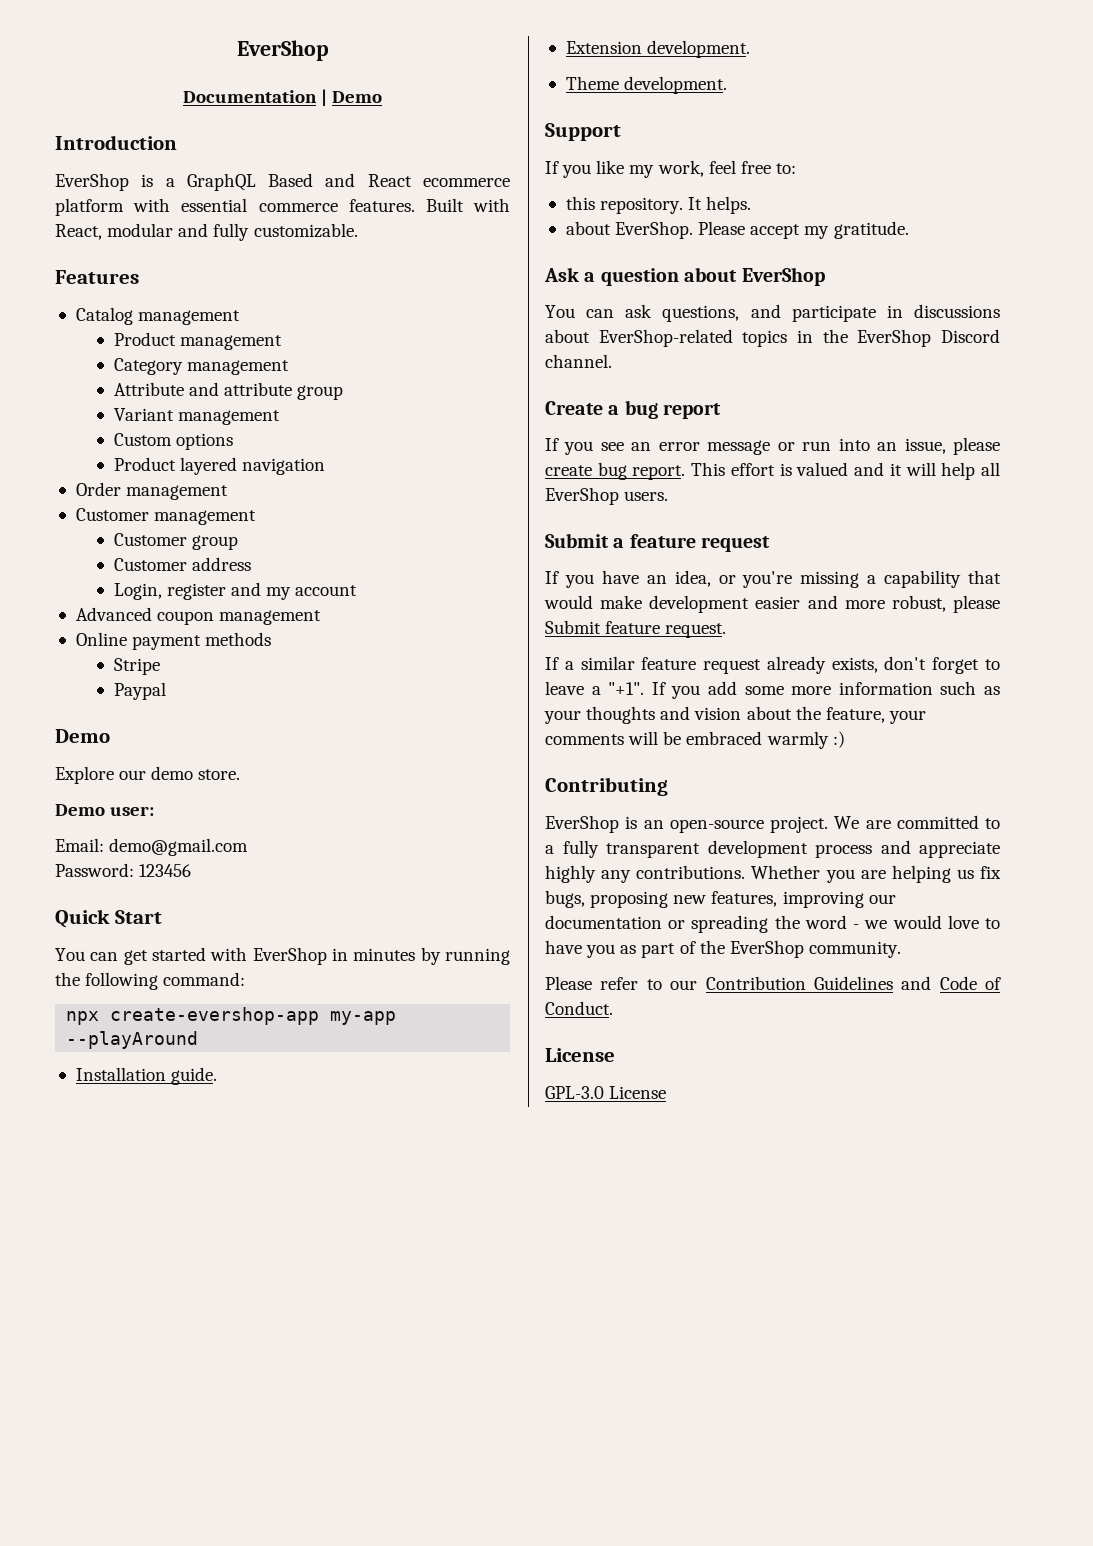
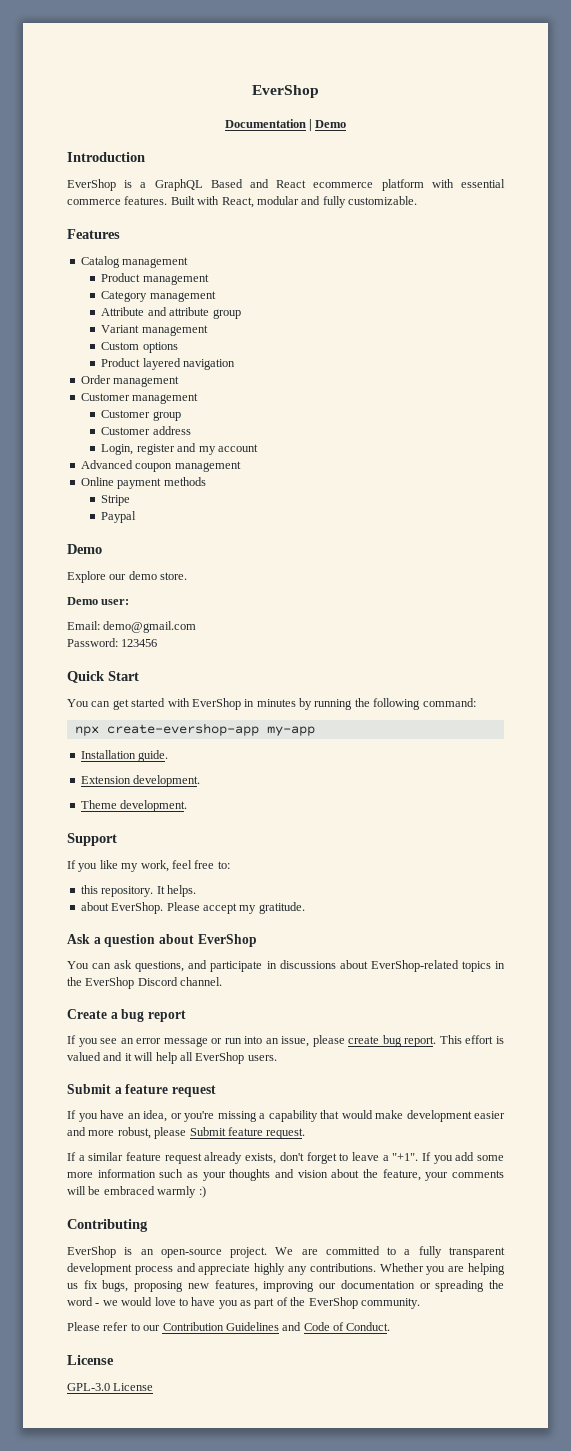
- npx create-evershop-app my-app --playAround
+ npx create-evershop-app my-app

